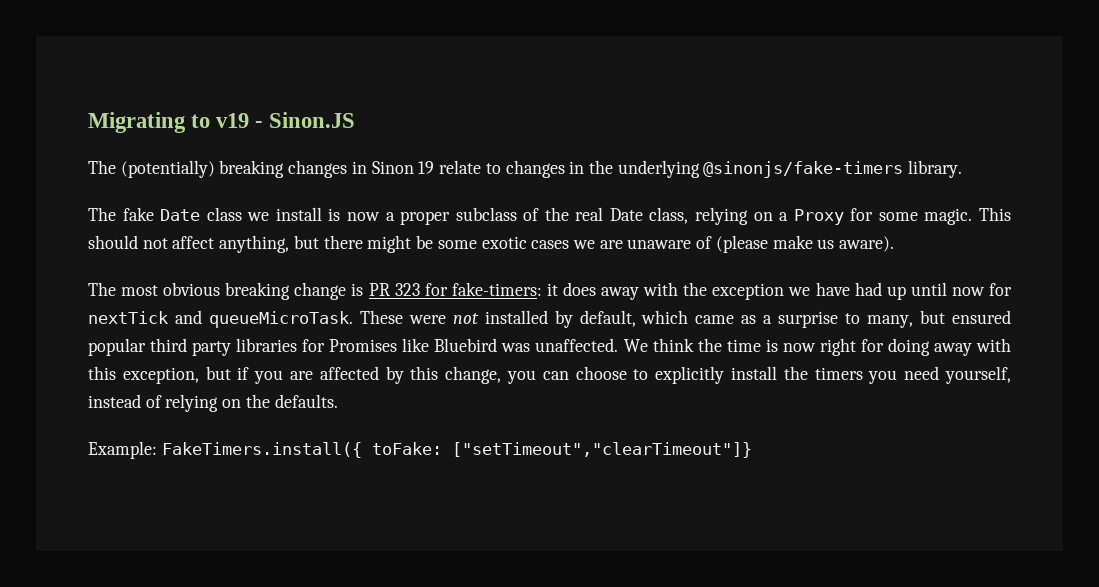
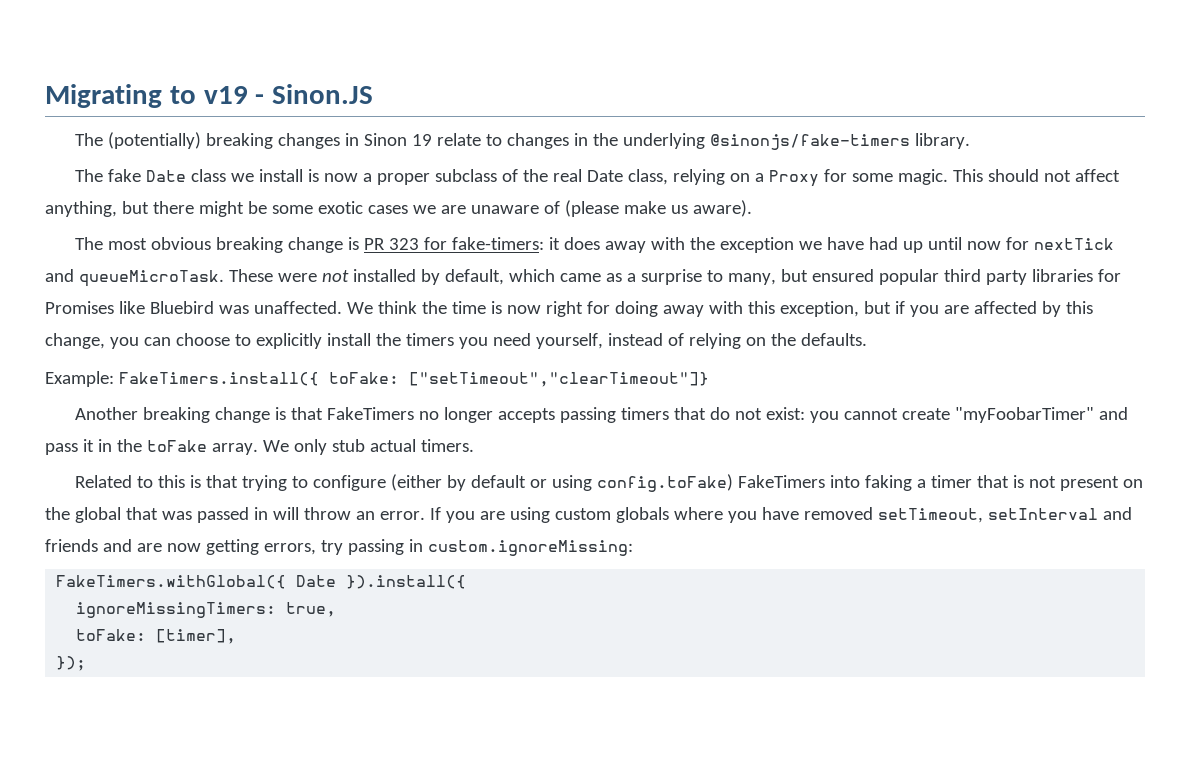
+ Another breaking change is that FakeTimers no longer accepts passing timers that do not exist: you cannot create "myFoobarTimer" and pass it in the toFake array. We only stub actual timers.
+ Related to this is that trying to configure (either by default or using config.toFake) FakeTimers into faking a timer that is not present on the global that was passed in will throw an error. If you are using custom globals where you have removed setTimeout, setInterval and friends and are now getting errors, try passing in custom.ignoreMissing:
+ FakeTimers.withGlobal({ Date }).install({
+ ignoreMissingTimers: true,
+ toFake: [timer],
+ });

